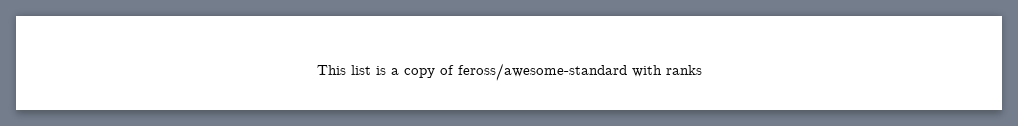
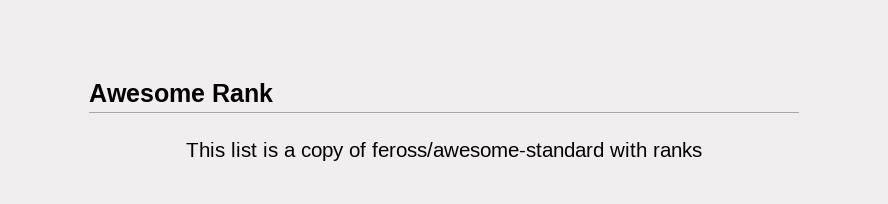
+ Awesome Rank

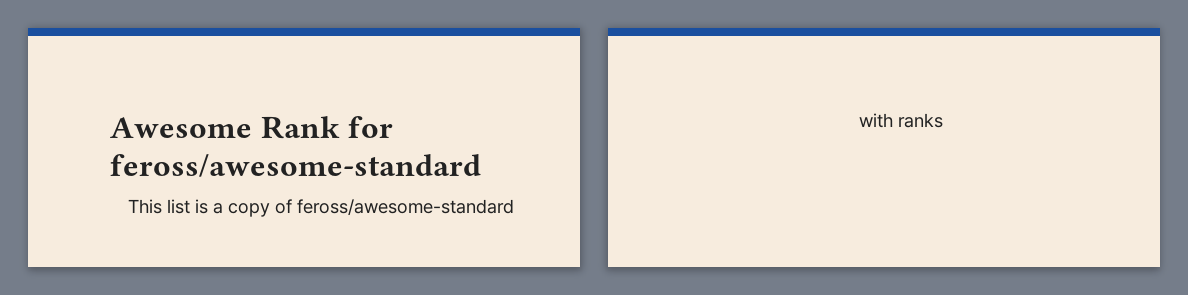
- Awesome Rank
+ Awesome Rank for feross/awesome-standard

